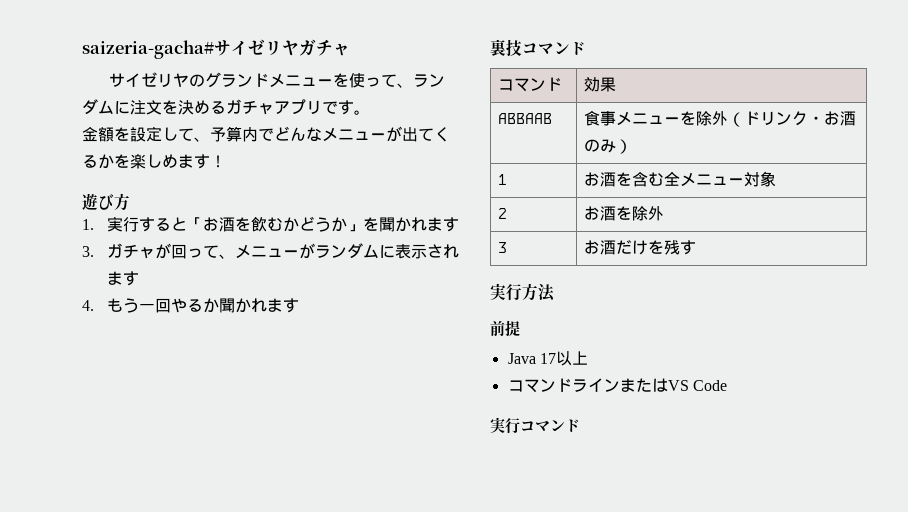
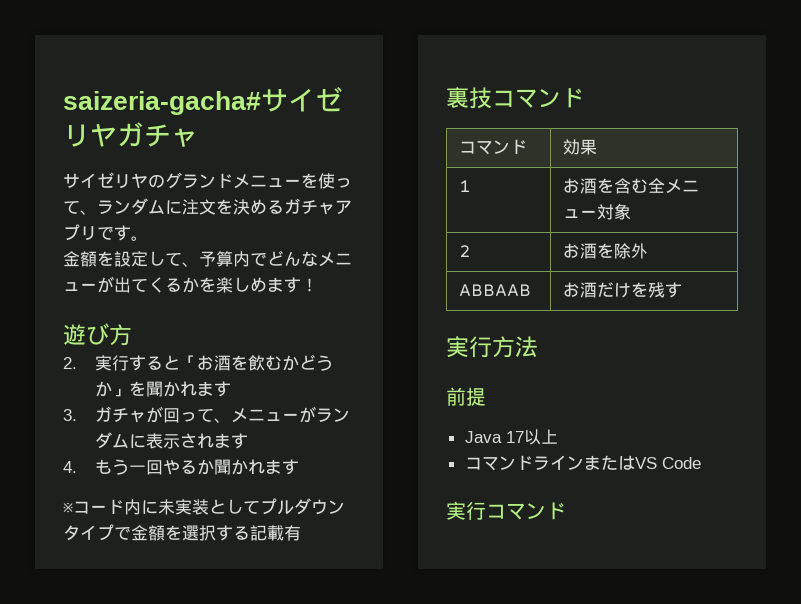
- 1.実行すると「お酒を飲むかどうか」を聞かれます
+ 2.実行すると「お酒を飲むかどうか」を聞かれます
+ ※コード内に未実装としてプルダウンタイプで金額を選択する記載有
- ABBAAB | 食事メニューを除外（ドリンク・お酒のみ）
- 3 | お酒だけを残す
+ ABBAAB | お酒だけを残す

